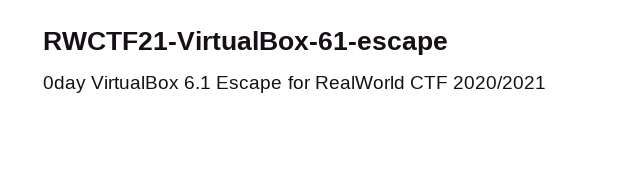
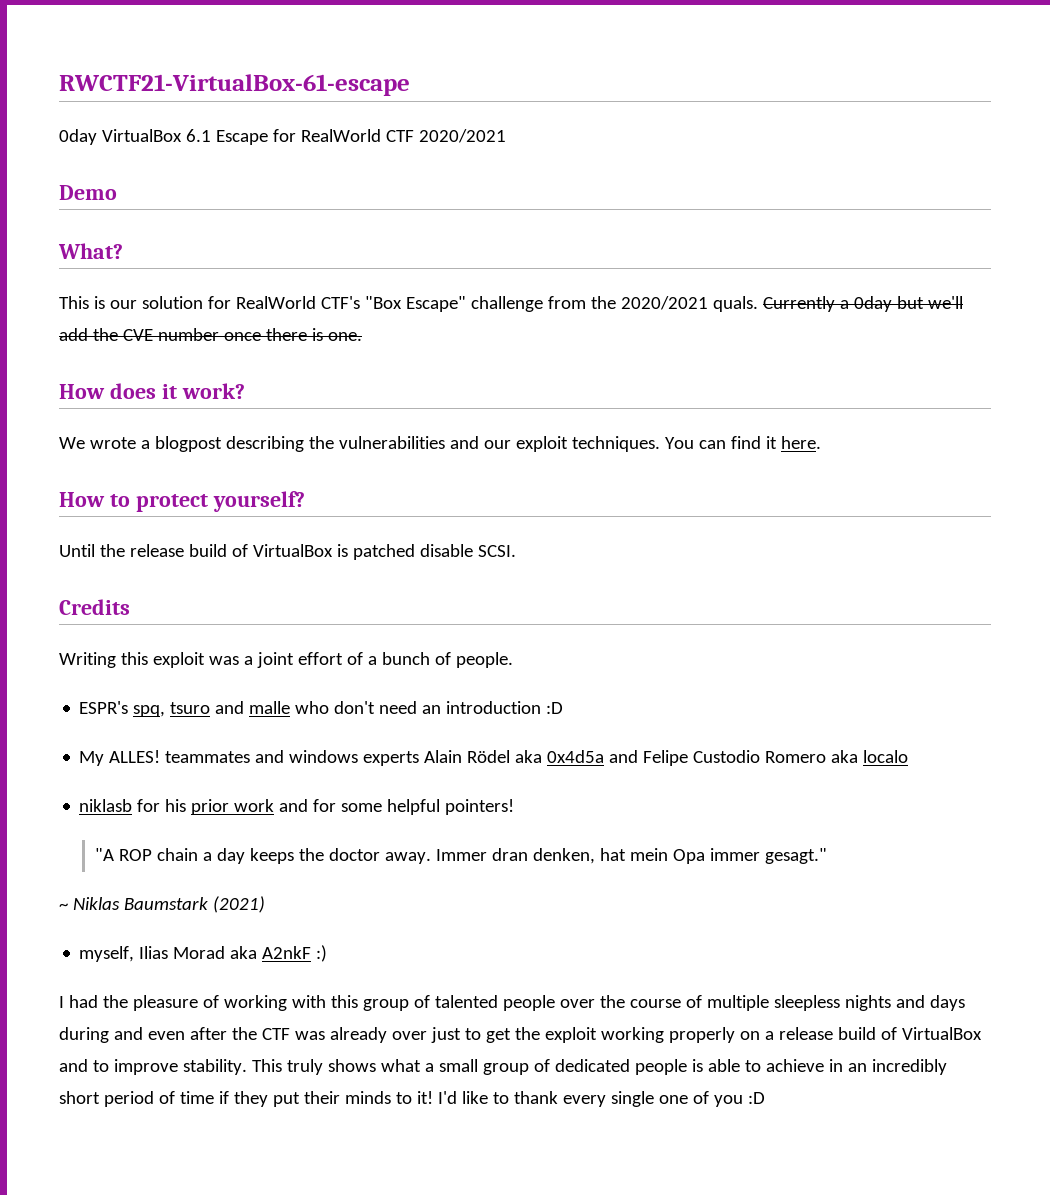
+ Demo
+ What?
+ This is our solution for RealWorld CTF's "Box Escape" challenge from the 2020/2021 quals. Currently a 0day but we'll add the CVE number once there is one.
+ How does it work?
+ We wrote a blogpost describing the vulnerabilities and our exploit techniques. You can find it here.
+ How to protect yourself?
+ Until the release build of VirtualBox is patched disable SCSI.
+ Credits
+ Writing this exploit was a joint effort of a bunch of people.
+ ESPR's spq, tsuro and malle who don't need an introduction :D
+ My ALLES! teammates and windows experts Alain Rödel aka 0x4d5a and Felipe Custodio Romero aka localo
+ niklasb for his prior work and for some helpful pointers!
+ "A ROP chain a day keeps the doctor away. Immer dran denken, hat mein Opa immer gesagt."
+ ~ Niklas Baumstark (2021)
+ myself, Ilias Morad aka A2nkF :)
+ I had the pleasure of working with this group of talented people over the course of multiple sleepless nights and days during and even after the CTF was already over just to get the exploit working properly on a release build of VirtualBox and to improve stability. This truly shows what a small group of dedicated people is able to achieve in an incredibly short period of time if they put their minds to it! I'd like to thank every single one of you :D

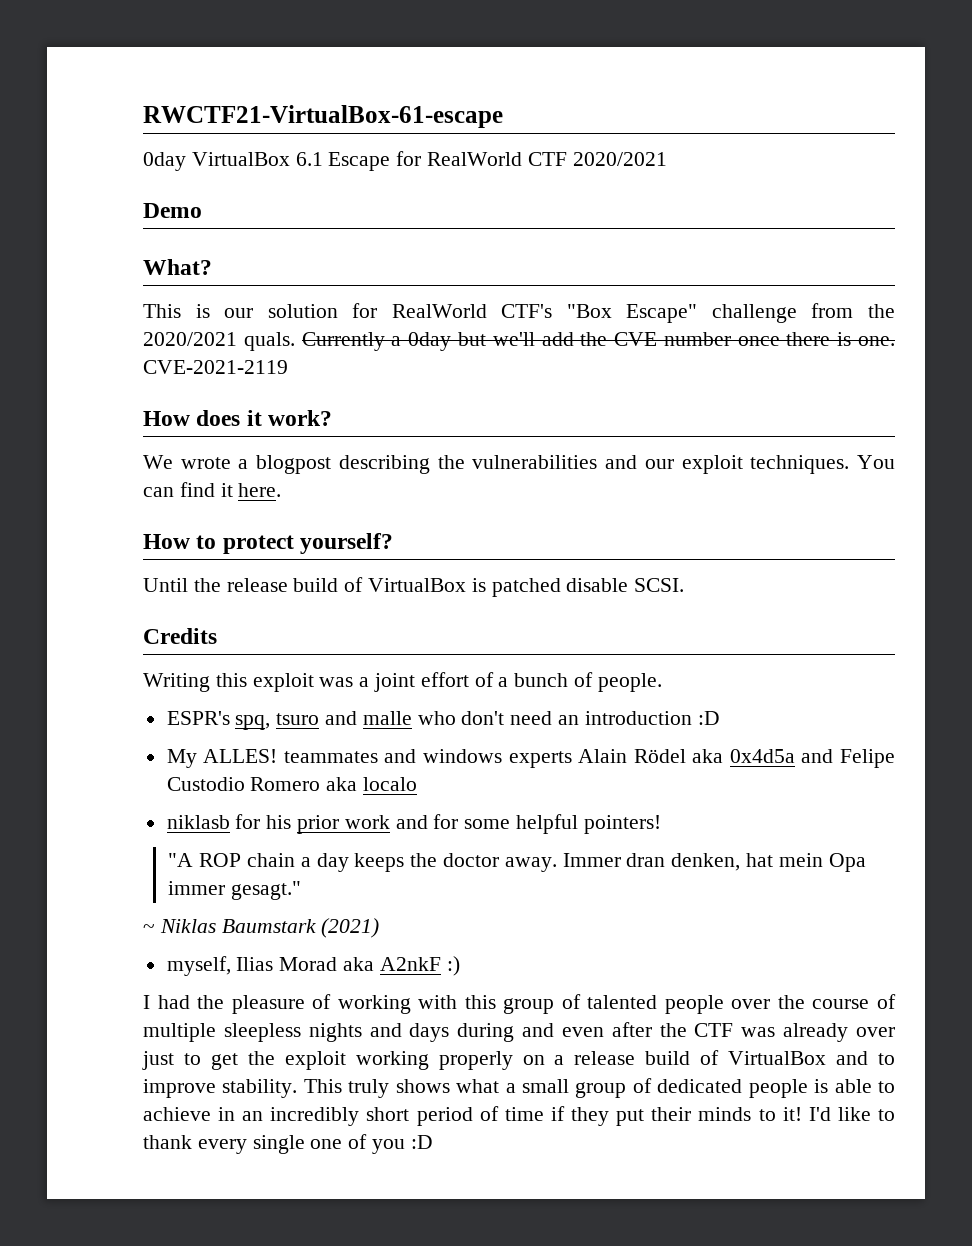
+ CVE-2021-2119

